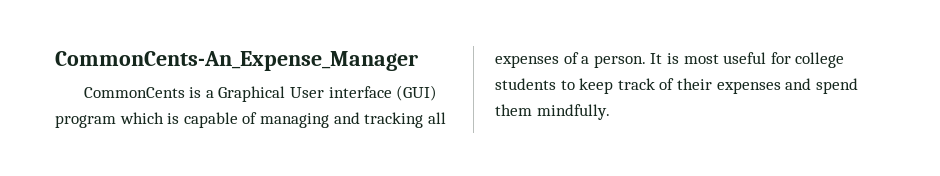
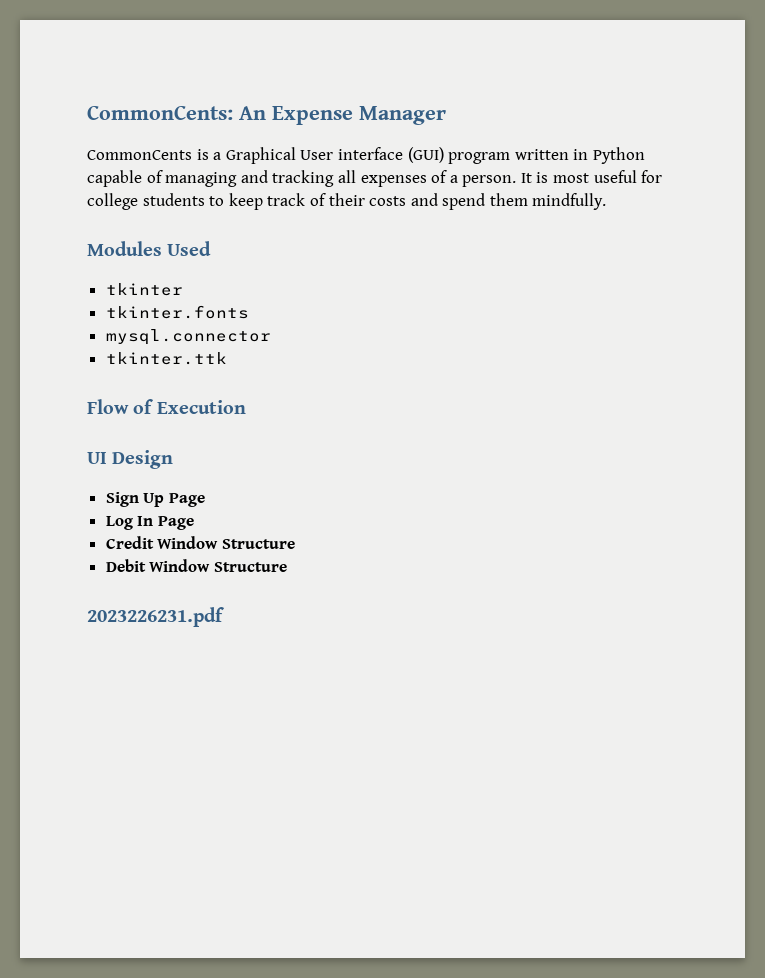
- CommonCents-An_Expense_Manager
+ CommonCents: An Expense Manager
- CommonCents is a Graphical User interface (GUI) program which is capable of managing and tracking all expenses of a person.
+ CommonCents is a Graphical User interface (GUI) program written in Python capable of managing and tracking all expenses of a person.
- It is most useful for college students to keep track of their expenses and spend them mindfully.
+ It is most useful for college students to keep track of their costs and spend them mindfully.
+ Modules Used
+ tkinter
+ tkinter.fonts
+ mysql.connector
+ tkinter.ttk
+ Flow of Execution
+ UI Design
+ Sign Up Page
+ Log In Page
+ Credit Window Structure
+ Debit Window Structure
+ 2023226231.pdf

